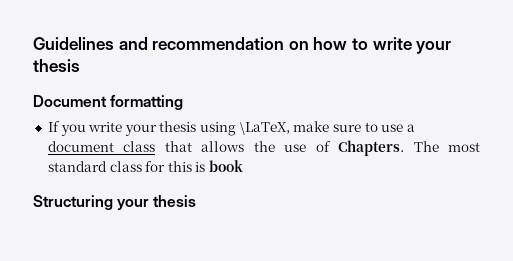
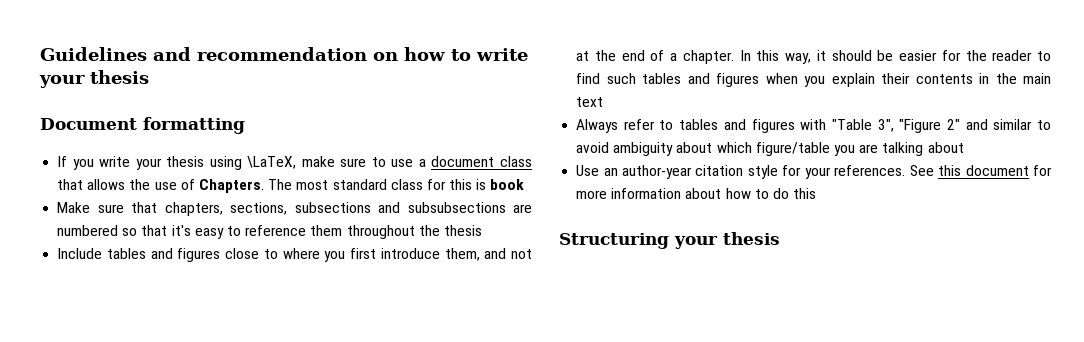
+ Make sure that chapters, sections, subsections and subsubsections are numbered so that it's easy to reference them throughout the thesis
+ Include tables and figures close to where you first introduce them, and not at the end of a chapter. In this way, it should be easier for the reader to find such tables and figures when you explain their contents in the main text
+ Always refer to tables and figures with "Table 3", "Figure 2" and similar to avoid ambiguity about which figure/table you are talking about
+ Use an author-year citation style for your references. See this document for more information about how to do this

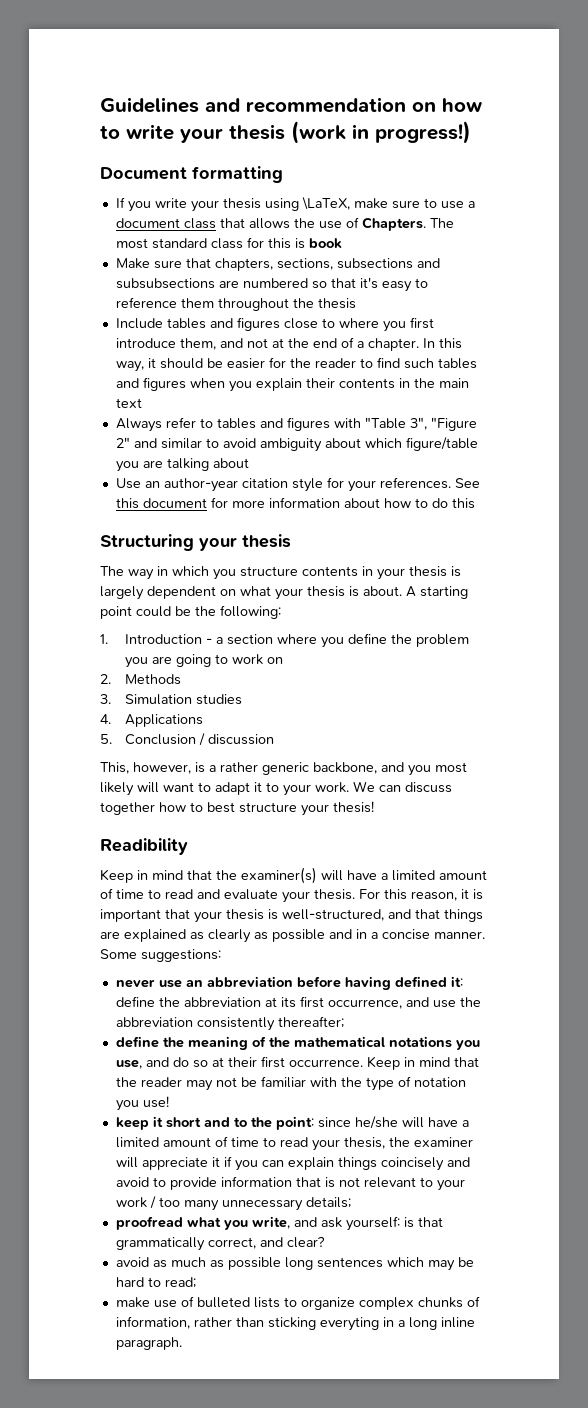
- Guidelines and recommendation on how to write your thesis
+ Guidelines and recommendation on how to write your thesis (work in progress!)
+ The way in which you structure contents in your thesis is largely dependent on what your thesis is about. A starting point could be the following:
+ 1. Introduction - a section where you define the problem you are going to work on
+ 2. Methods
+ 3. Simulation studies
+ 4. Applications
+ 5. Conclusion / discussion
+ This, however, is a rather generic backbone, and you most likely will want to adapt it to your work. We can discuss together how to best structure your thesis!
+ Readibility
+ Keep in mind that the examiner(s) will have a limited amount of time to read and evaluate your thesis. For this reason, it is important that your thesis is well-structured, and that things are explained as clearly as possible and in a concise manner. Some suggestions:
+ never use an abbreviation before having defined it: define the abbreviation at its first occurrence, and use the abbreviation consistently thereafter;
+ define the meaning of the mathematical notations you use, and do so at their first occurrence. Keep in mind that the reader may not be familiar with the type of notation you use!
+ keep it short and to the point: since he/she will have a limited amount of time to read your thesis, the examiner will appreciate it if you can explain things coincisely and avoid to provide information that is not relevant to your work / too many unnecessary details;
+ proofread what you write, and ask yourself: is that grammatically correct, and clear?
+ avoid as much as possible long sentences which may be hard to read;
+ make use of bulleted lists to organize complex chunks of information, rather than sticking everyting in a long inline paragraph.

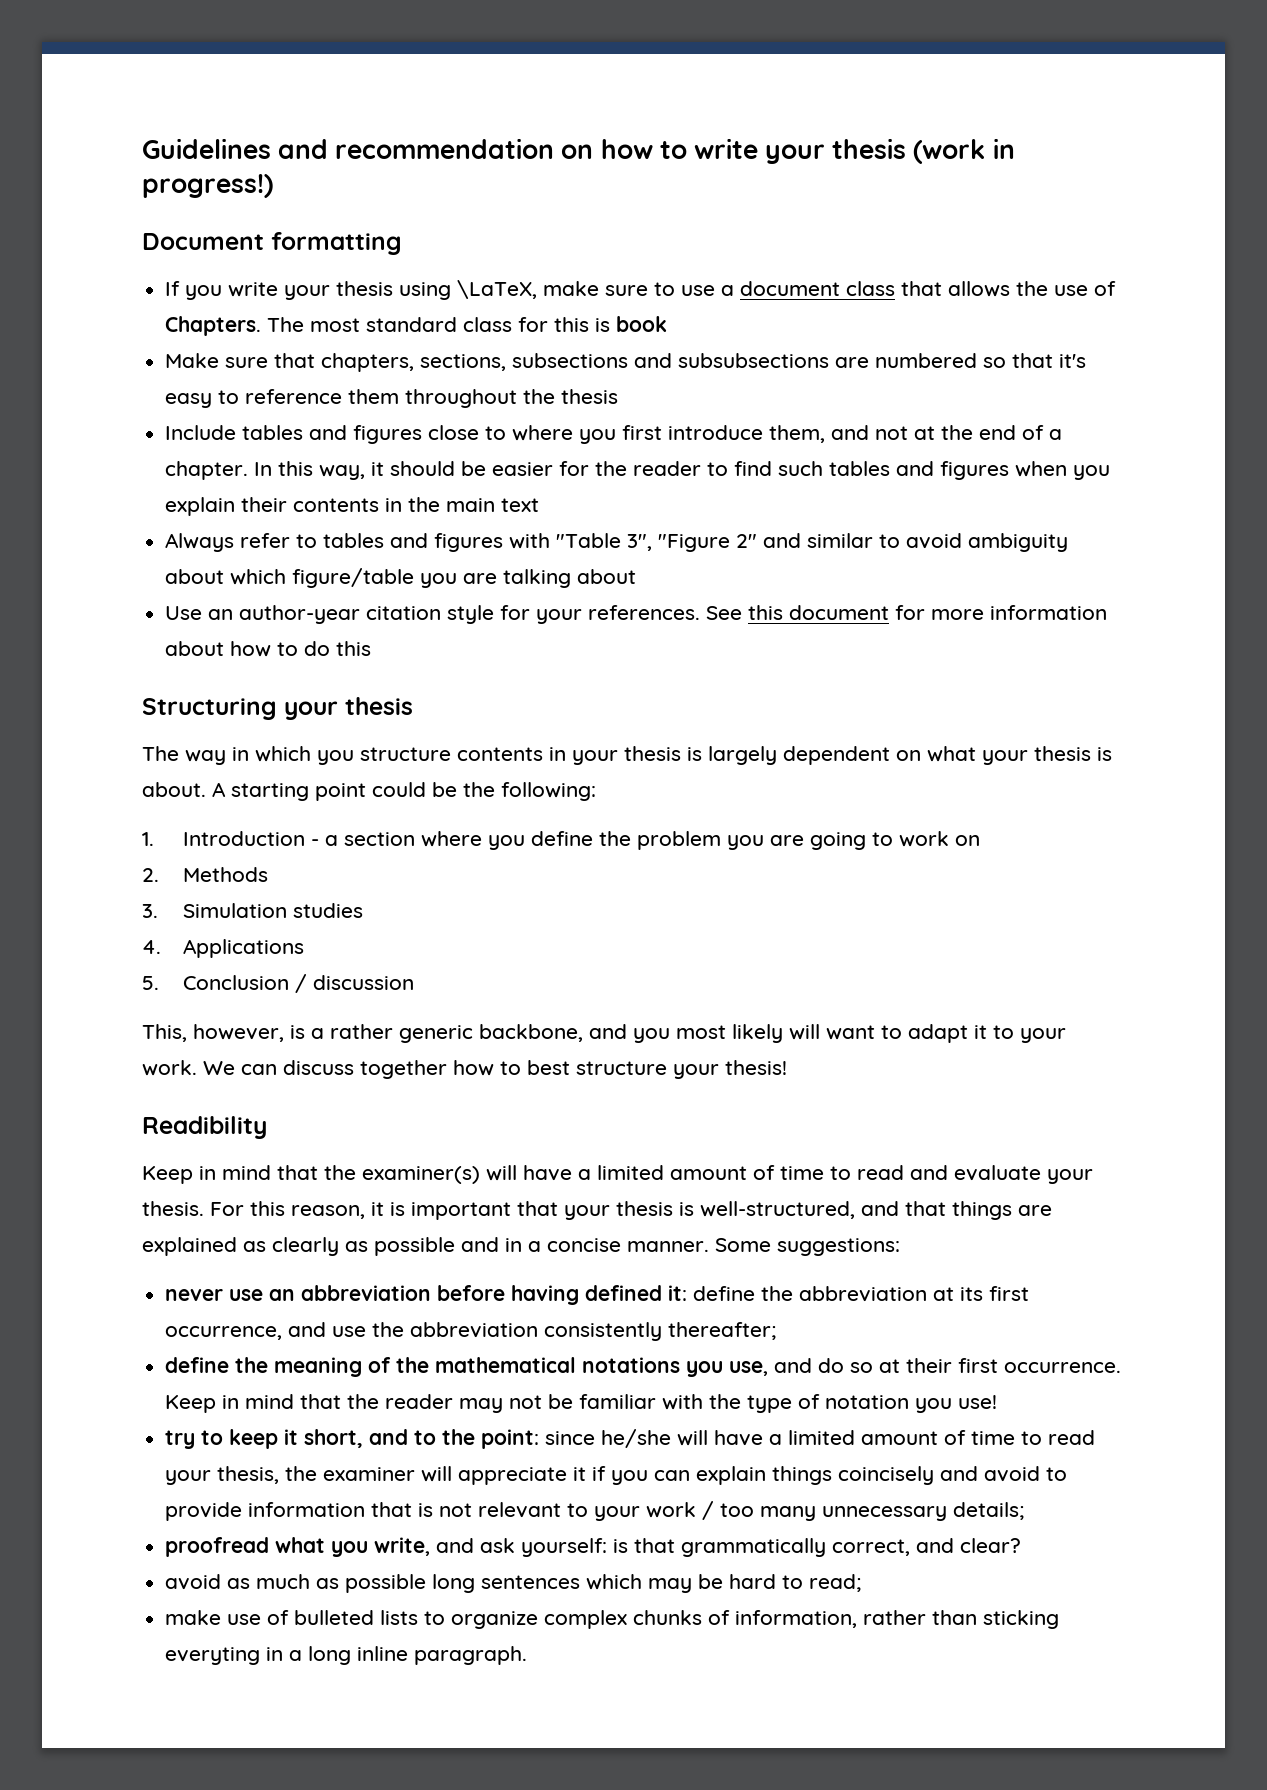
- keep it short and to the point: since he/she will have a limited amount of time to read your thesis, the examiner will appreciate it if you can explain things coincisely and avoid to provide information that is not relevant to your work / too many unnecessary details;
+ try to keep it short, and to the point: since he/she will have a limited amount of time to read your thesis, the examiner will appreciate it if you can explain things coincisely and avoid to provide information that is not relevant to your work / too many unnecessary details;

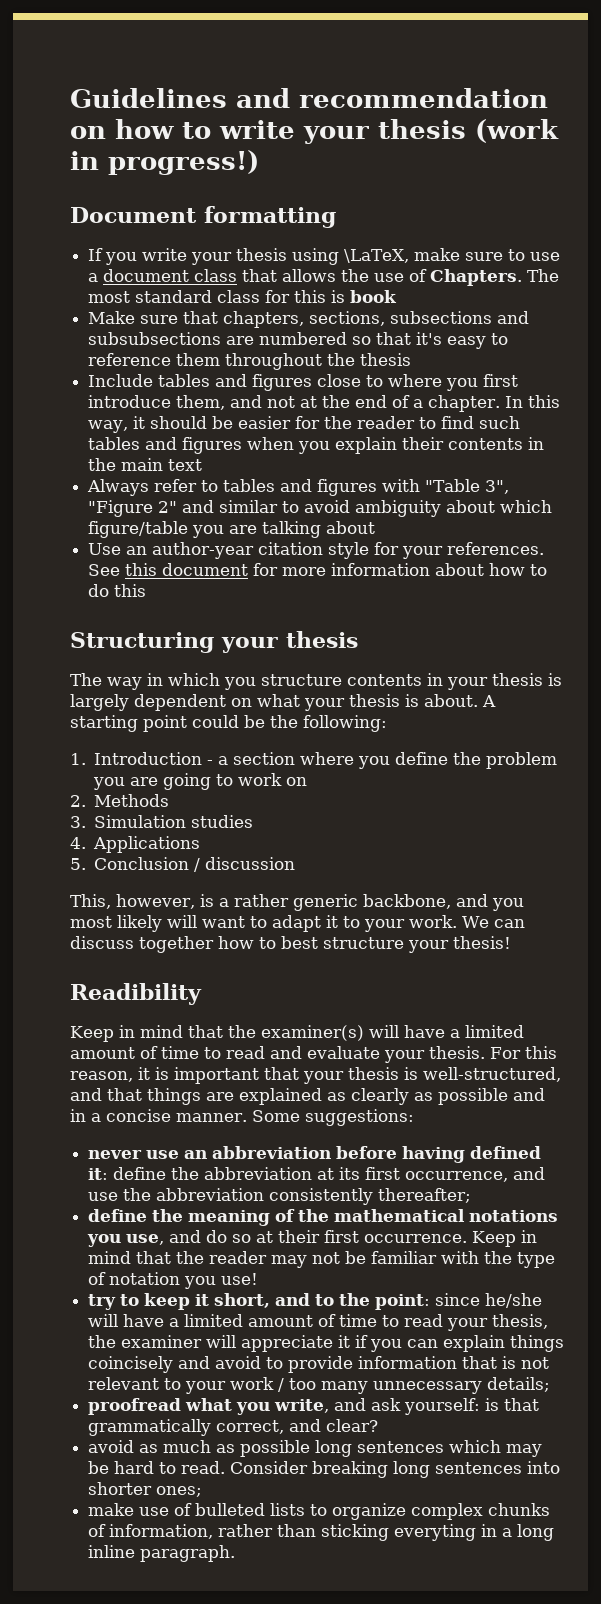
- avoid as much as possible long sentences which may be hard to read;
+ avoid as much as possible long sentences which may be hard to read. Consider breaking long sentences into shorter ones;

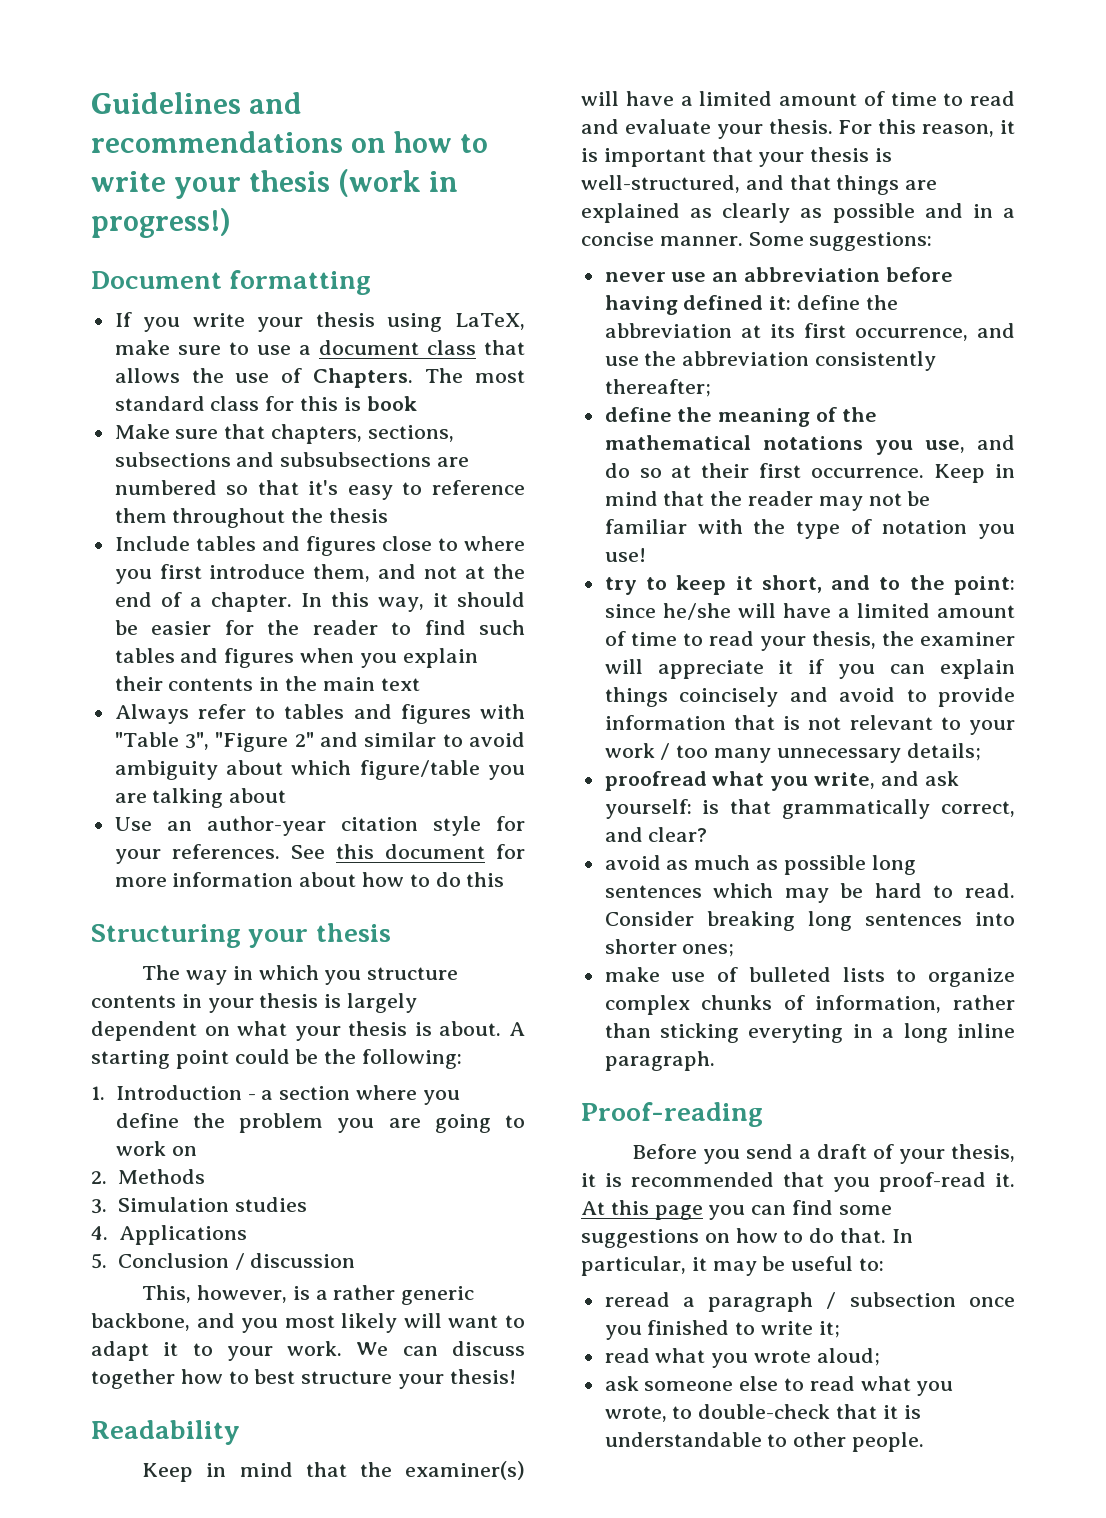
- Guidelines and recommendation on how to write your thesis (work in progress!)
+ Guidelines and recommendations on how to write your thesis (work in progress!)
- If you write your thesis using \LaTeX, make sure to use a document class that allows the use of Chapters.
+ If you write your thesis using LaTeX, make sure to use a document class that allows the use of Chapters.
- Readibility
+ Readability
+ Proof-reading
+ Before you send a draft of your thesis, it is recommended that you proof-read it. At this page you can find some suggestions on how to do that. In particular, it may be useful to:
+ reread a paragraph / subsection once you finished to write it;
+ read what you wrote aloud;
+ ask someone else to read what you wrote, to double-check that it is understandable to other people.

